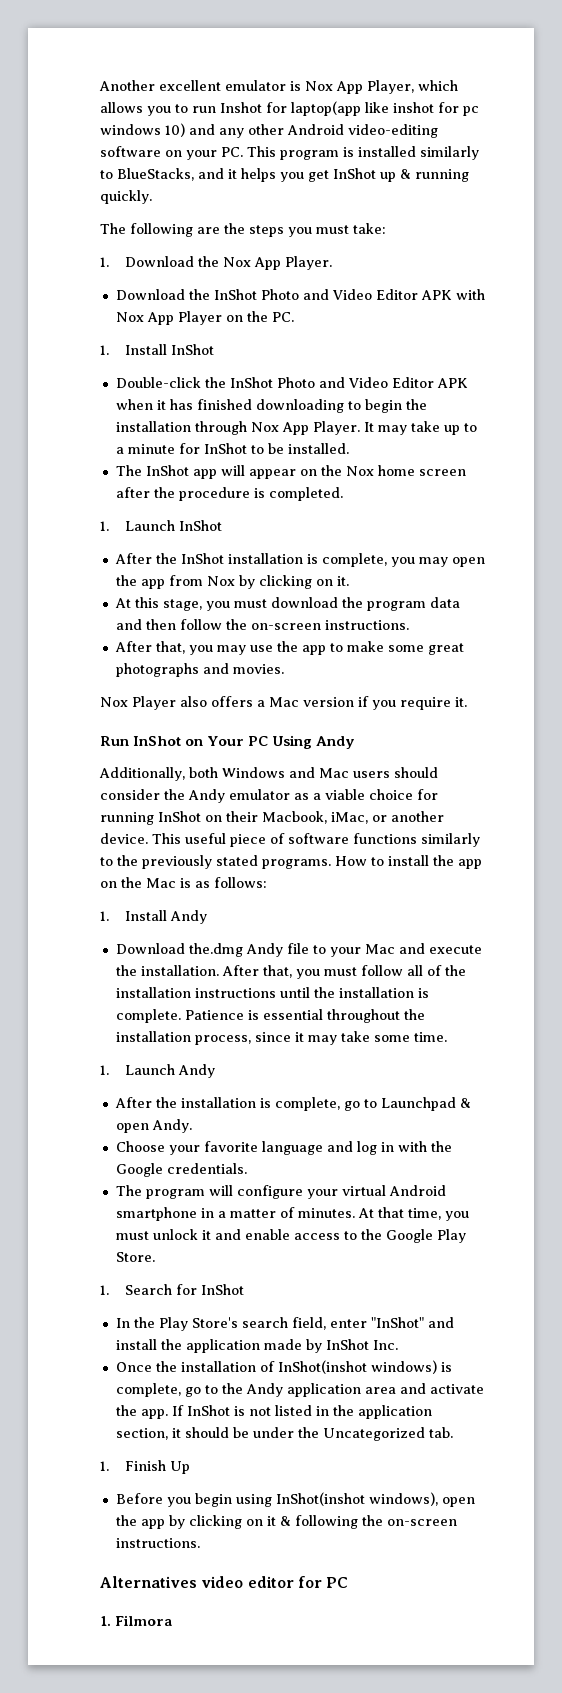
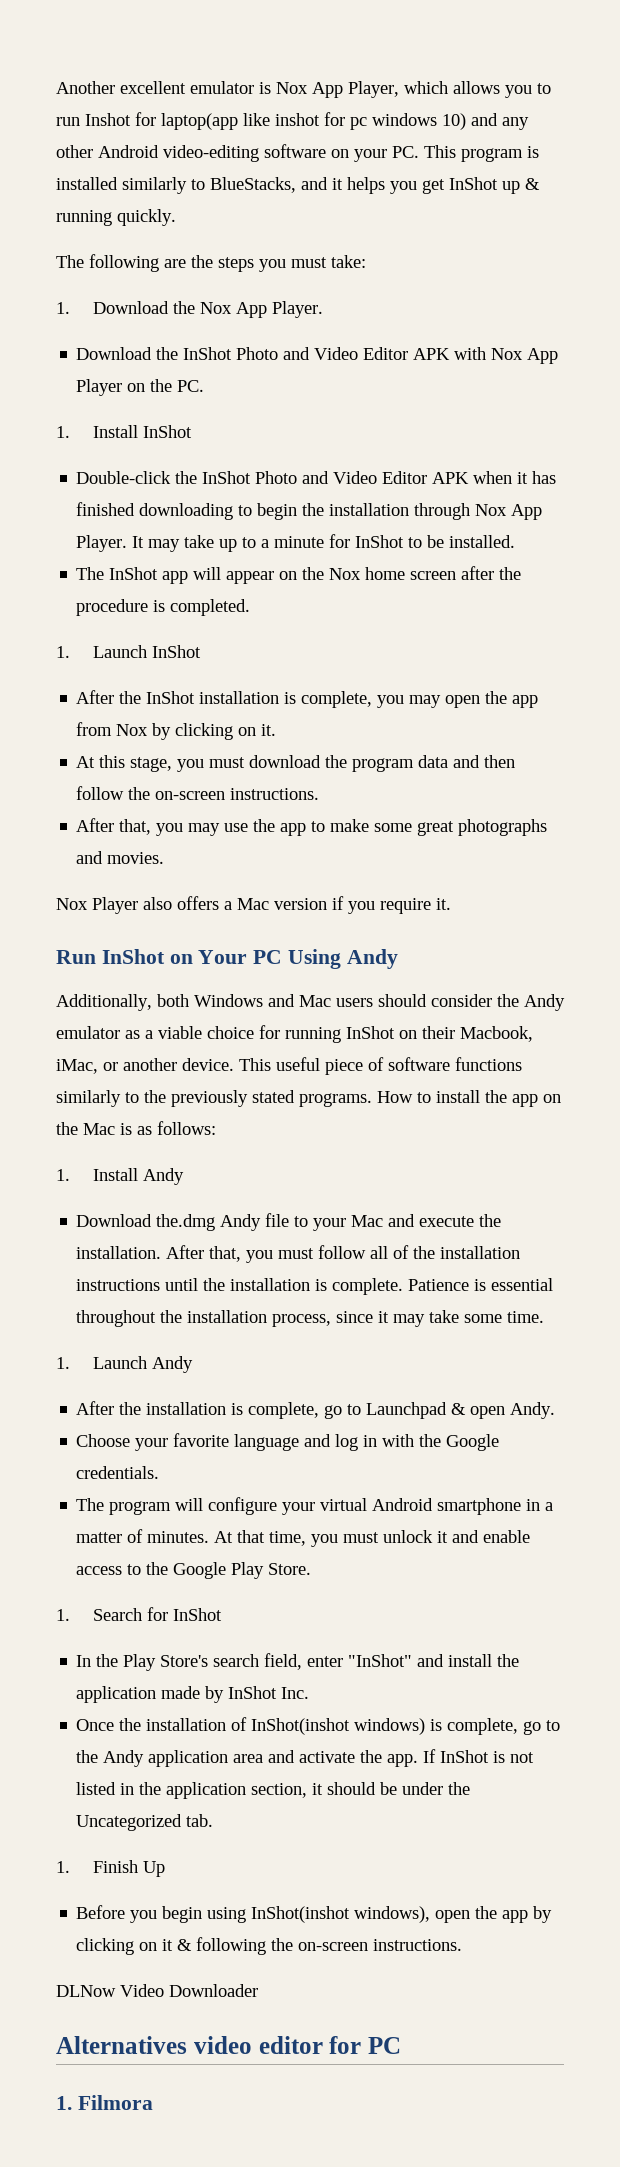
+ DLNow Video Downloader

